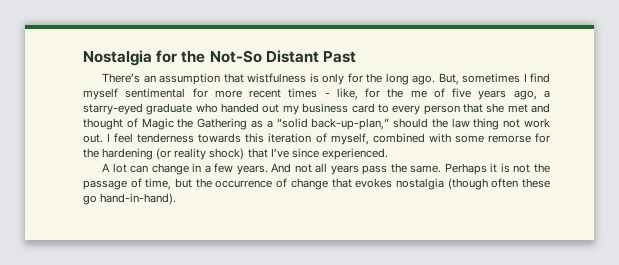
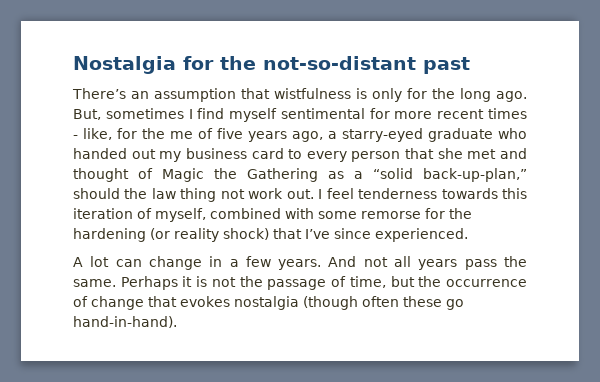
- Nostalgia for the Not-So Distant Past
+ Nostalgia for the not-so-distant past

